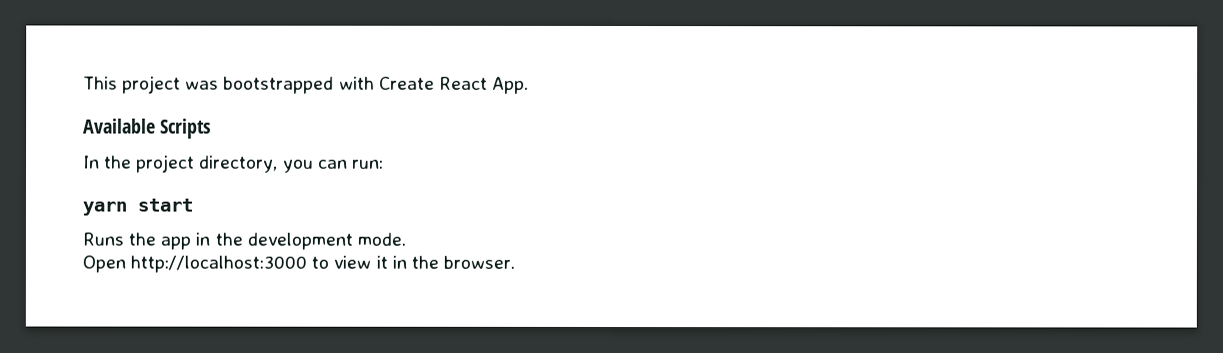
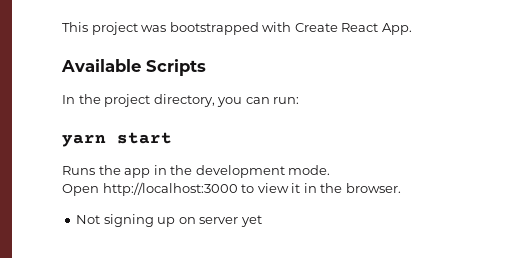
+ Not signing up on server yet

